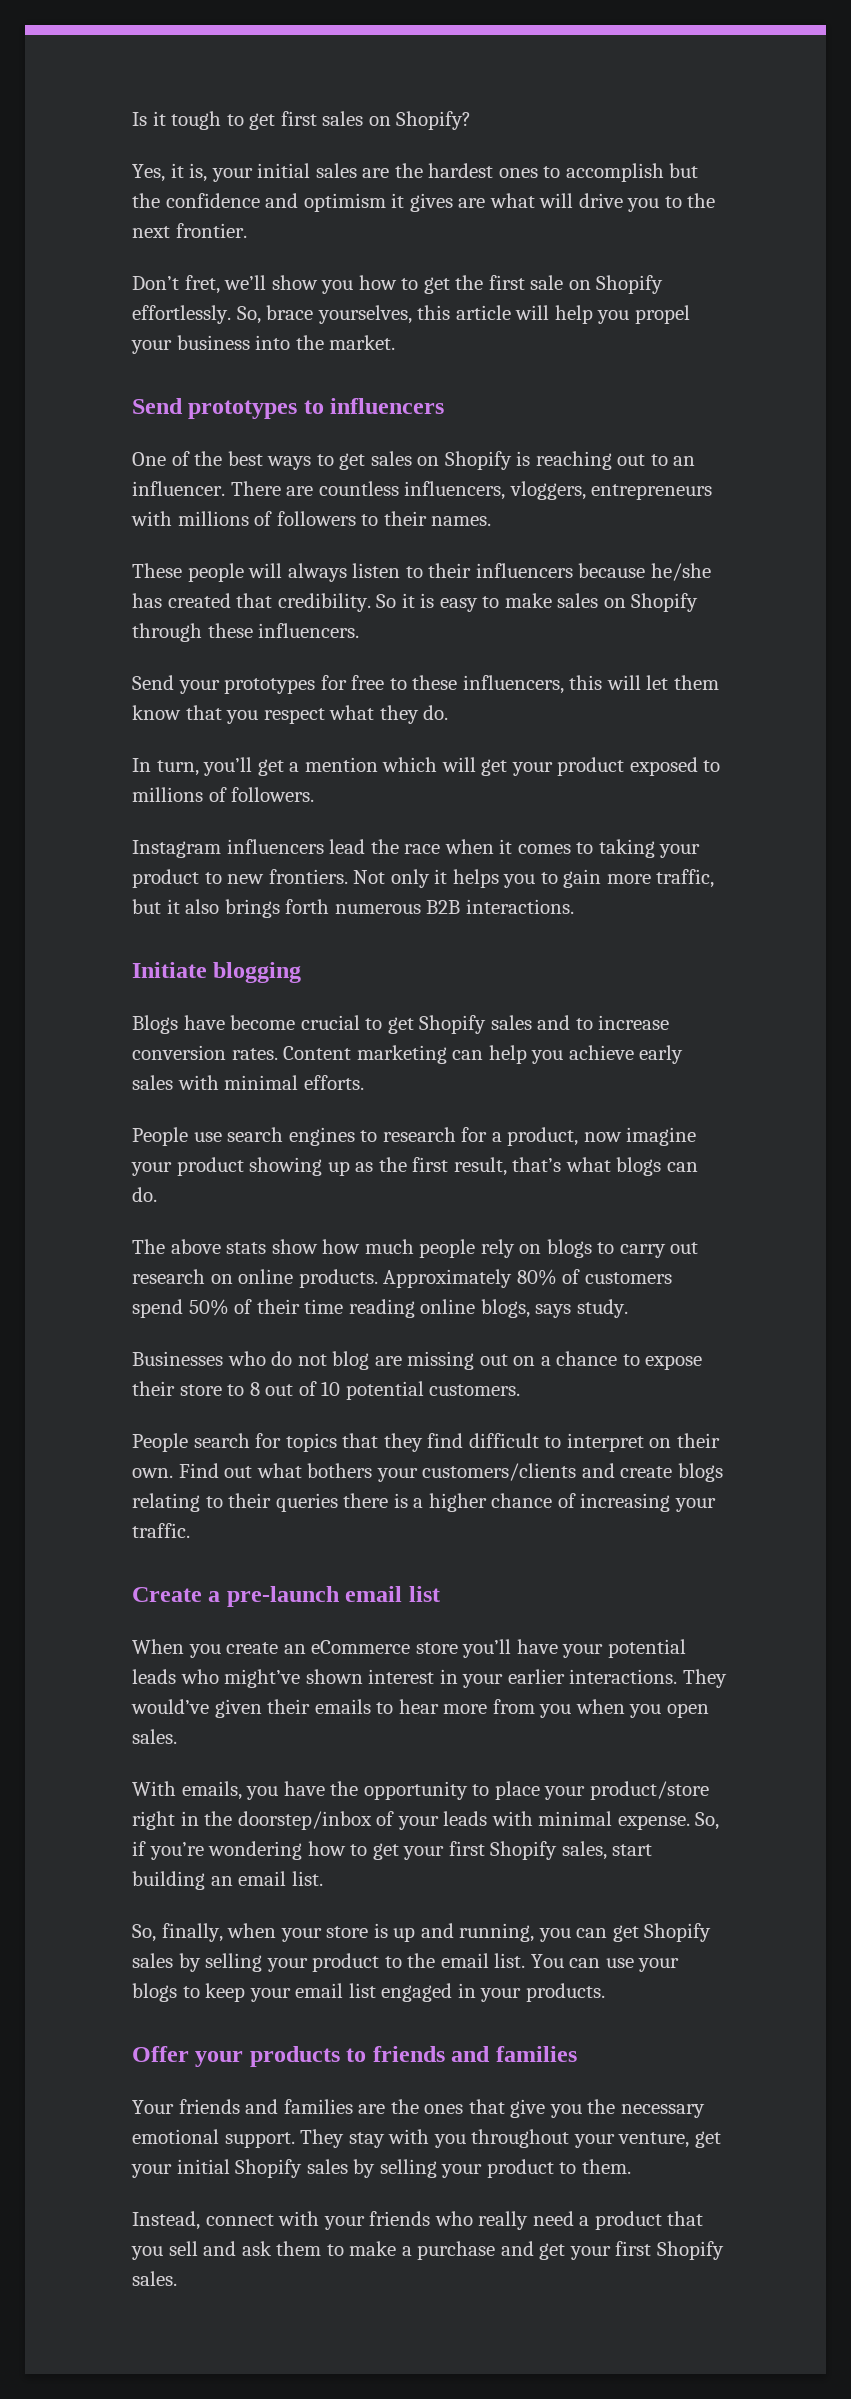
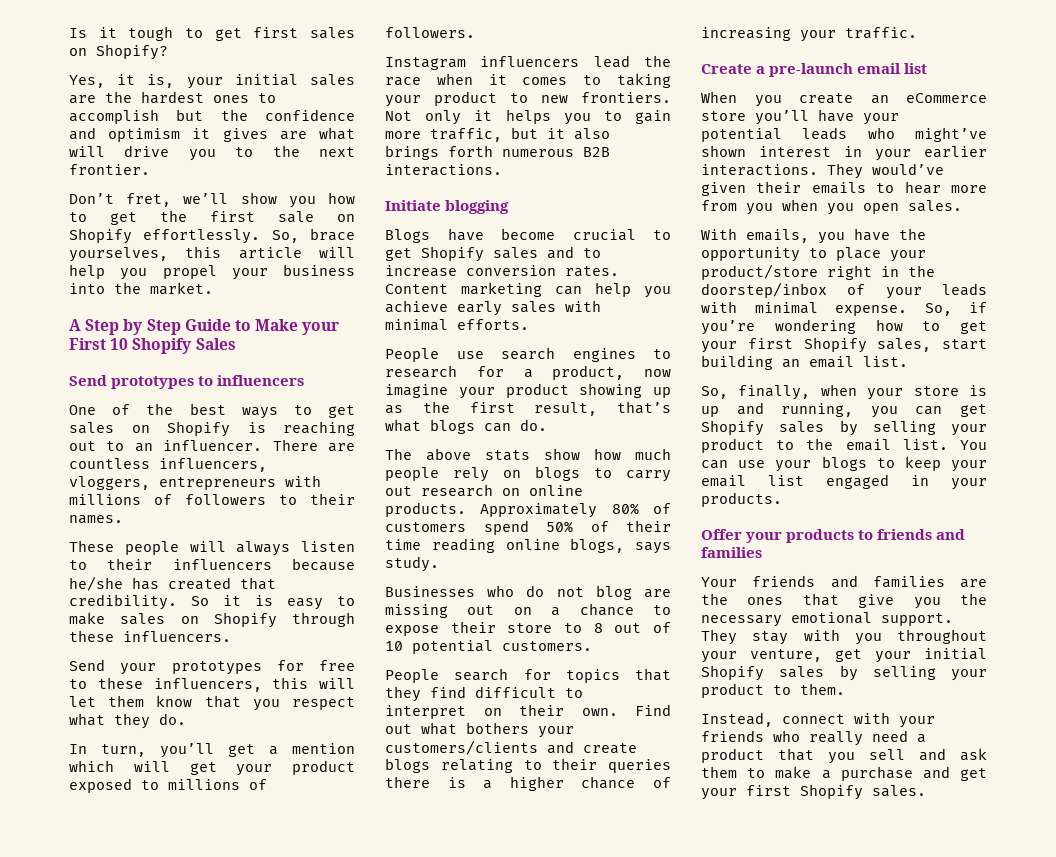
+ A Step by Step Guide to Make your First 10 Shopify Sales

